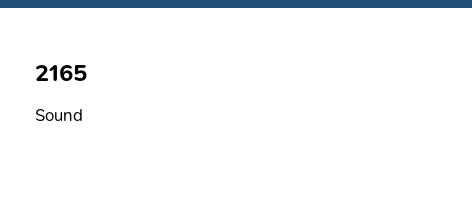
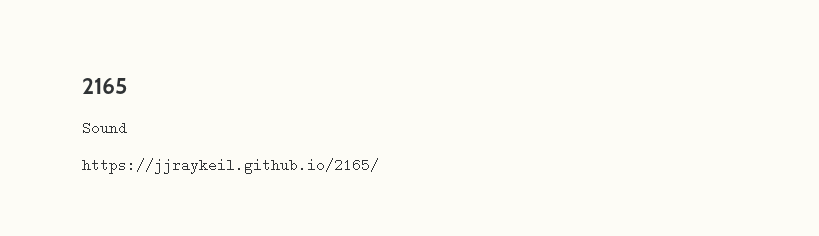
+ https://jjraykeil.github.io/2165/

